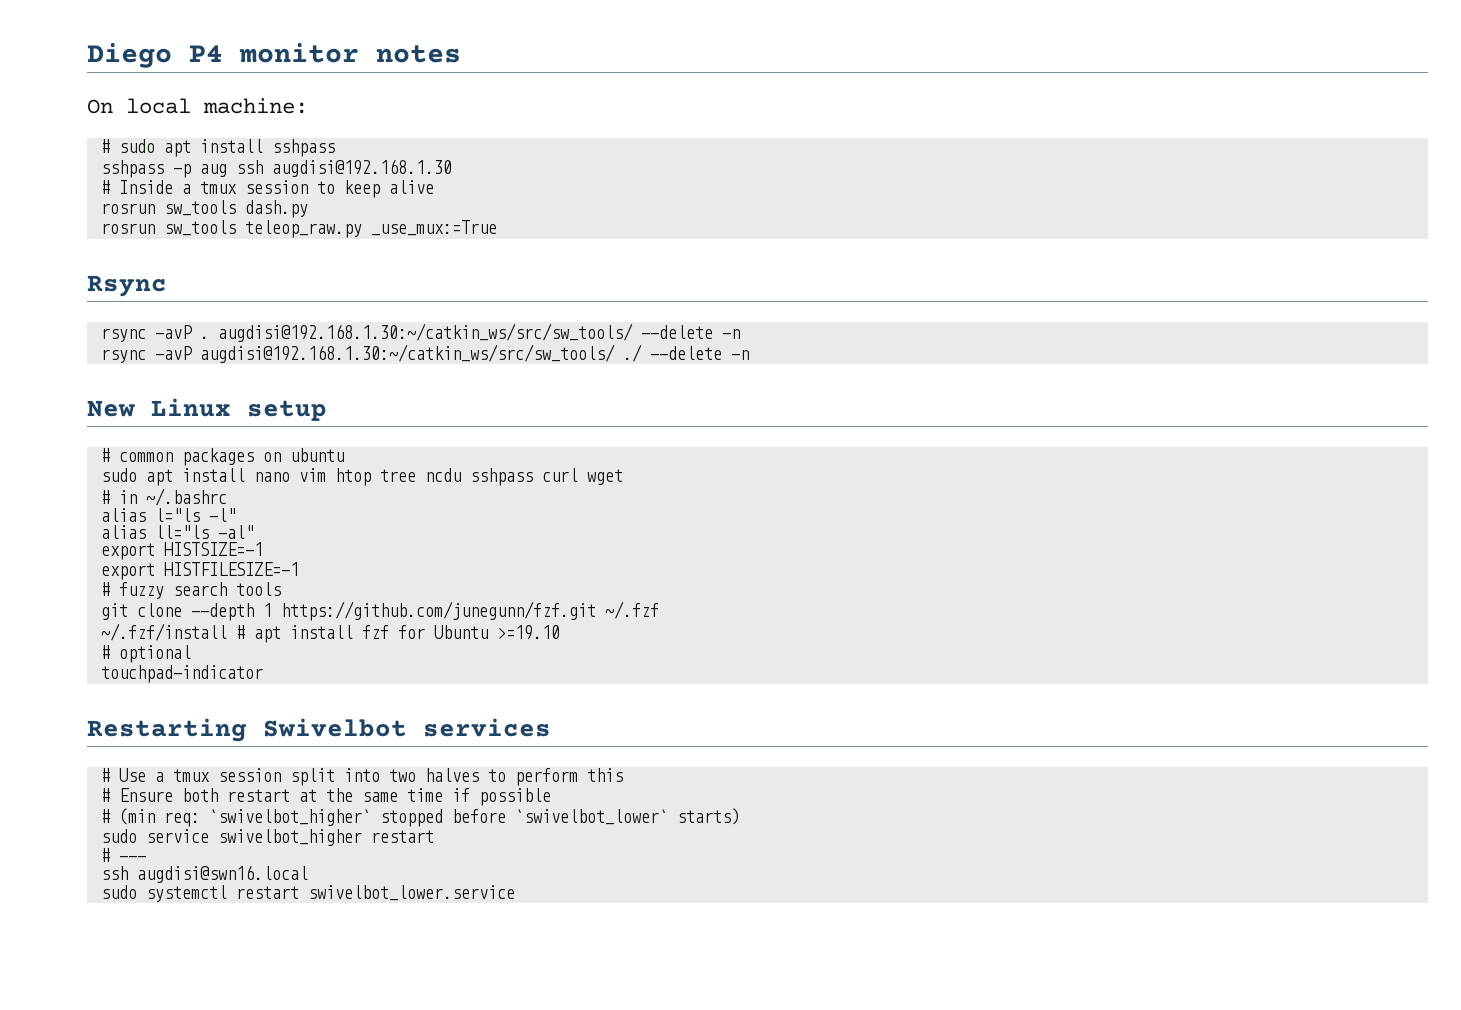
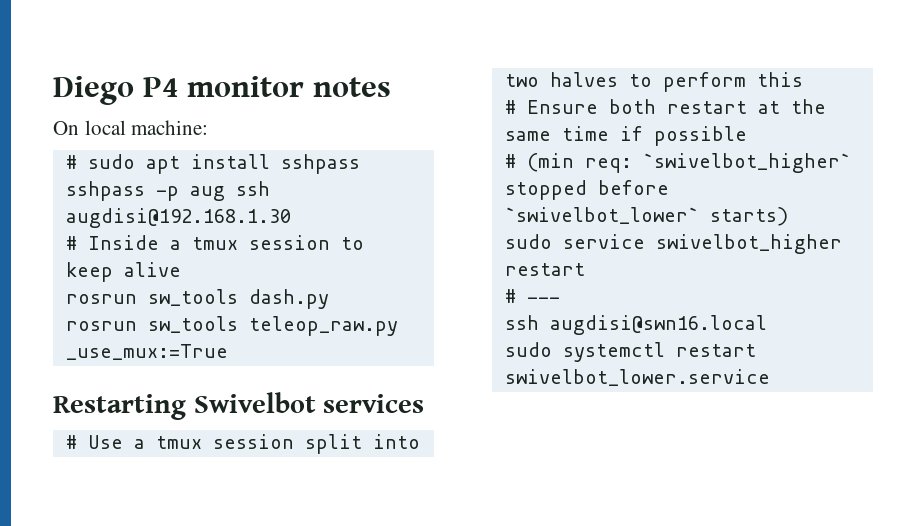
- Rsync
- rsync -avP . augdisi@192.168.1.30:~/catkin_ws/src/sw_tools/ --delete -n
- rsync -avP augdisi@192.168.1.30:~/catkin_ws/src/sw_tools/ ./ --delete -n
- New Linux setup
- # common packages on ubuntu
- sudo apt install nano vim htop tree ncdu sshpass curl wget
- # in ~/.bashrc
- alias l="ls -l"
- alias ll="ls -al"
- export HISTSIZE=-1
- export HISTFILESIZE=-1
- # fuzzy search tools
- git clone --depth 1 https://github.com/junegunn/fzf.git ~/.fzf
- ~/.fzf/install # apt install fzf for Ubuntu >=19.10
- # optional
- touchpad-indicator

